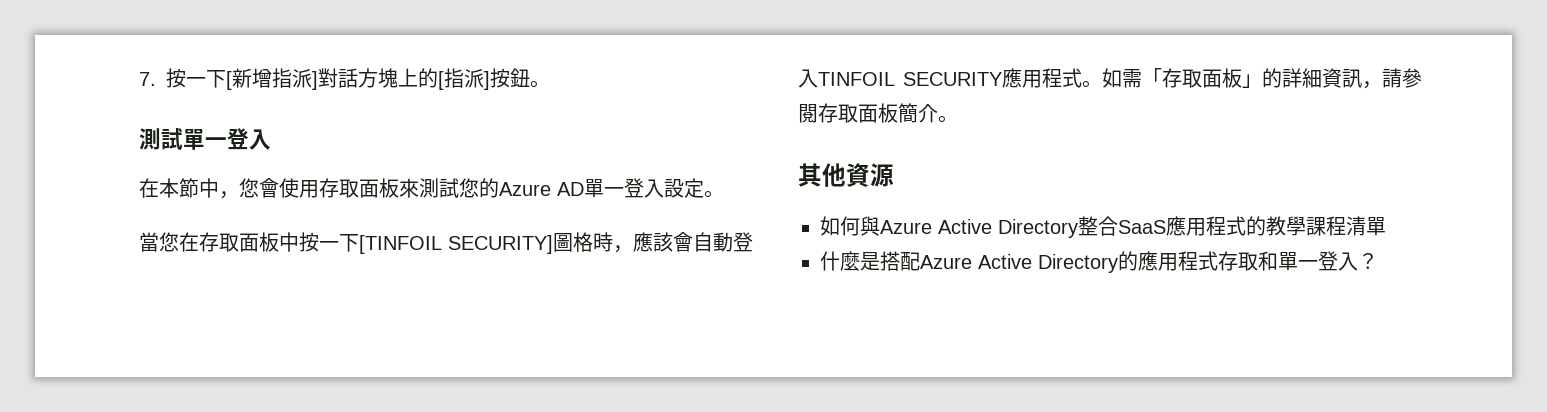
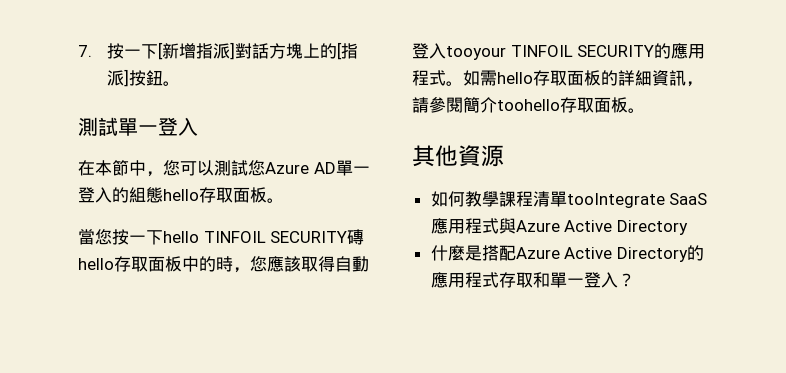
- 在本節中，您會使用存取面板來測試您的Azure AD單一登入設定。
- 當您在存取面板中按一下[TINFOIL SECURITY]圖格時，應該會自動登入TINFOIL SECURITY應用程式。
+ 在本節中，您可以測試您Azure AD單一登入的組態hello存取面板。
+ 當您按一下hello TINFOIL SECURITY磚hello存取面板中的時，您應該取得自動登入tooyour TINFOIL SECURITY的應用程式。
- 如需「存取面板」的詳細資訊，請參閱存取面板簡介。
+ 如需hello存取面板的詳細資訊，請參閱簡介toohello存取面板。
- 如何與Azure Active Directory整合SaaS應用程式的教學課程清單
+ 如何教學課程清單tooIntegrate SaaS應用程式與Azure Active Directory

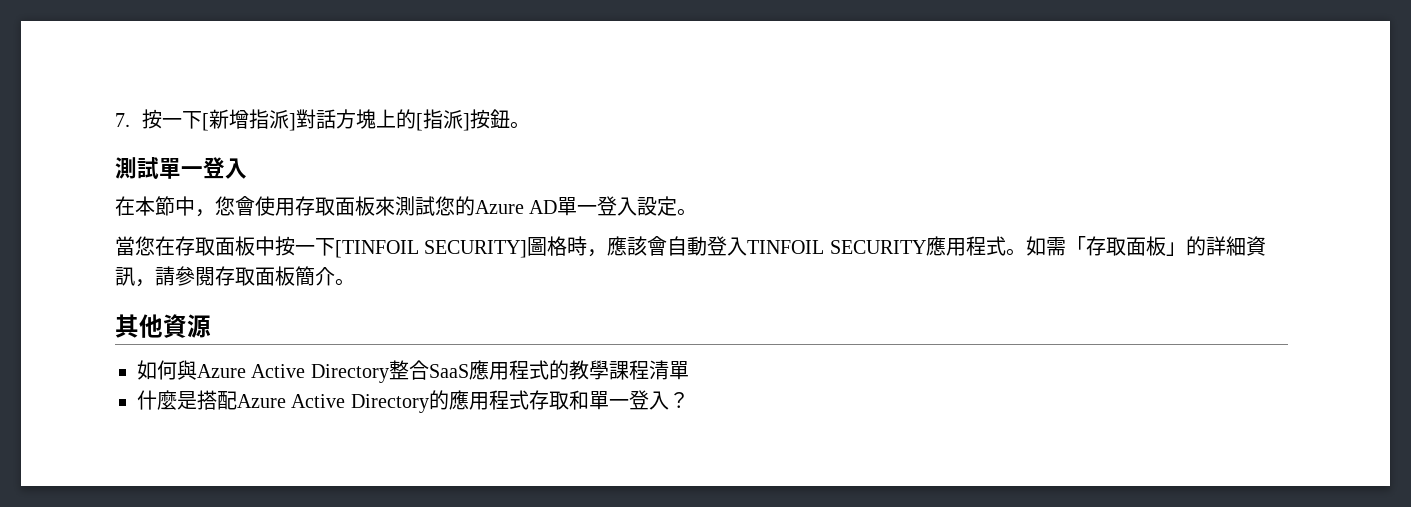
- 在本節中，您可以測試您Azure AD單一登入的組態hello存取面板。
- 當您按一下hello TINFOIL SECURITY磚hello存取面板中的時，您應該取得自動登入tooyour TINFOIL SECURITY的應用程式。
+ 在本節中，您會使用存取面板來測試您的Azure AD單一登入設定。
+ 當您在存取面板中按一下[TINFOIL SECURITY]圖格時，應該會自動登入TINFOIL SECURITY應用程式。
- 如需hello存取面板的詳細資訊，請參閱簡介toohello存取面板。
+ 如需「存取面板」的詳細資訊，請參閱存取面板簡介。
- 如何教學課程清單tooIntegrate SaaS應用程式與Azure Active Directory
+ 如何與Azure Active Directory整合SaaS應用程式的教學課程清單

